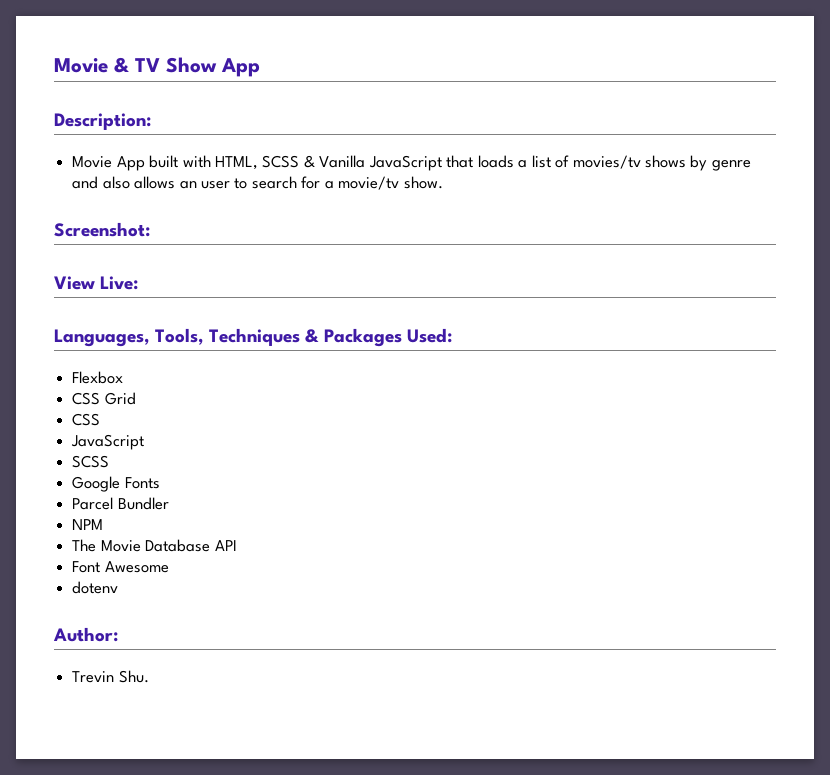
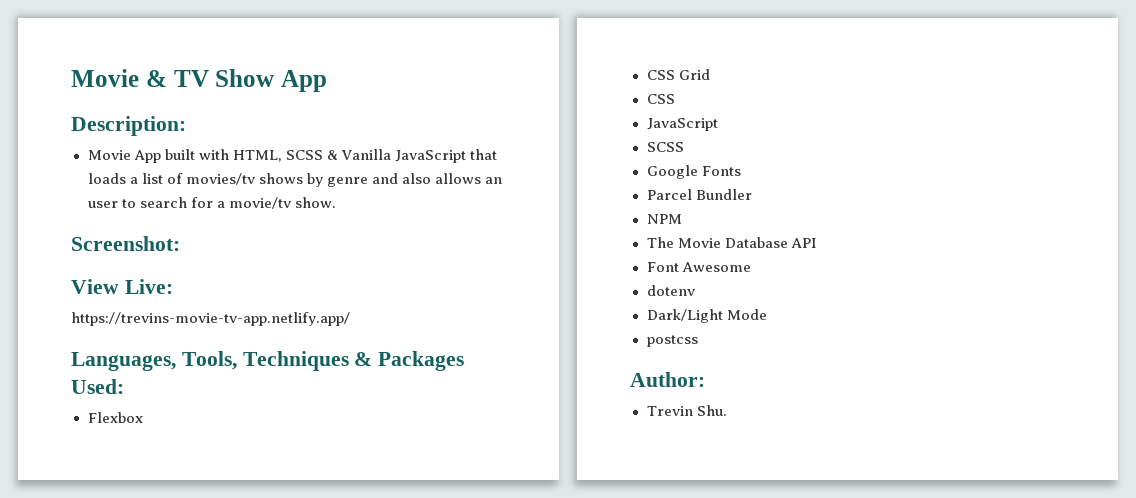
+ https://trevins-movie-tv-app.netlify.app/
+ Dark/Light Mode
+ postcss

